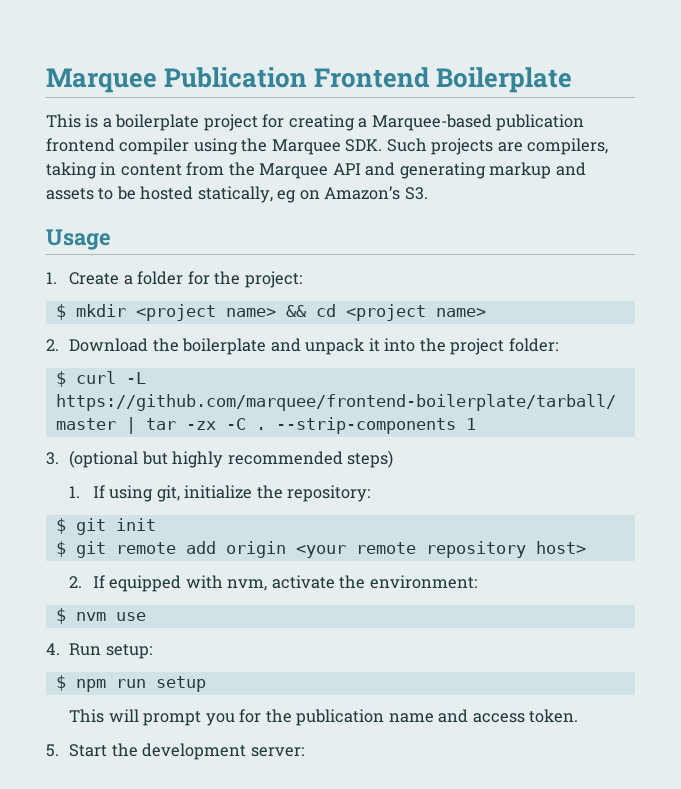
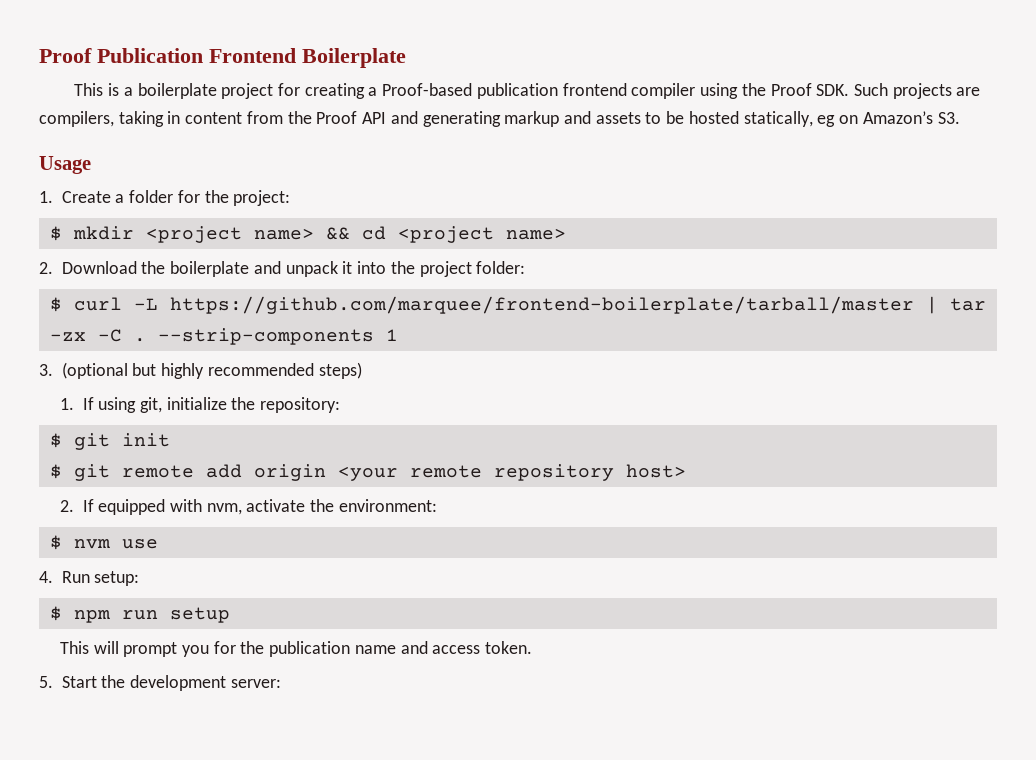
- Marquee Publication Frontend Boilerplate
+ Proof Publication Frontend Boilerplate
- This is a boilerplate project for creating a Marquee-based publication frontend compiler using the Marquee SDK. Such projects are compilers, taking in content from the Marquee API and generating markup and assets to be hosted statically, eg on Amazon’s S3.
+ This is a boilerplate project for creating a Proof-based publication frontend compiler using the Proof SDK. Such projects are compilers, taking in content from the Proof API and generating markup and assets to be hosted statically, eg on Amazon’s S3.

